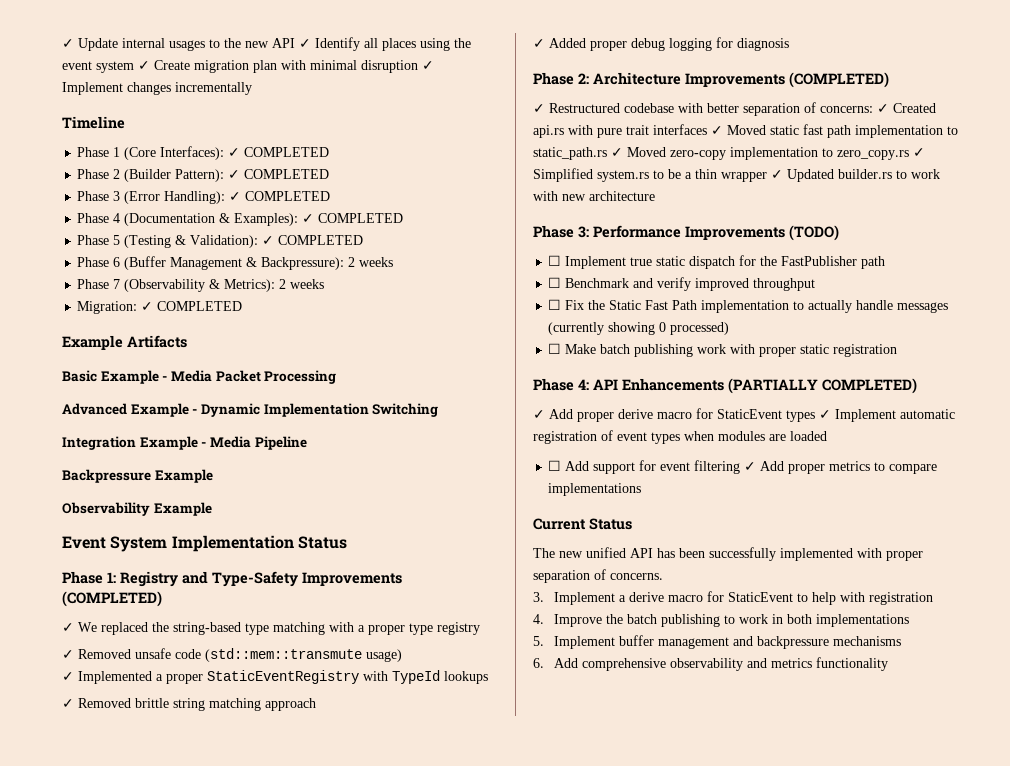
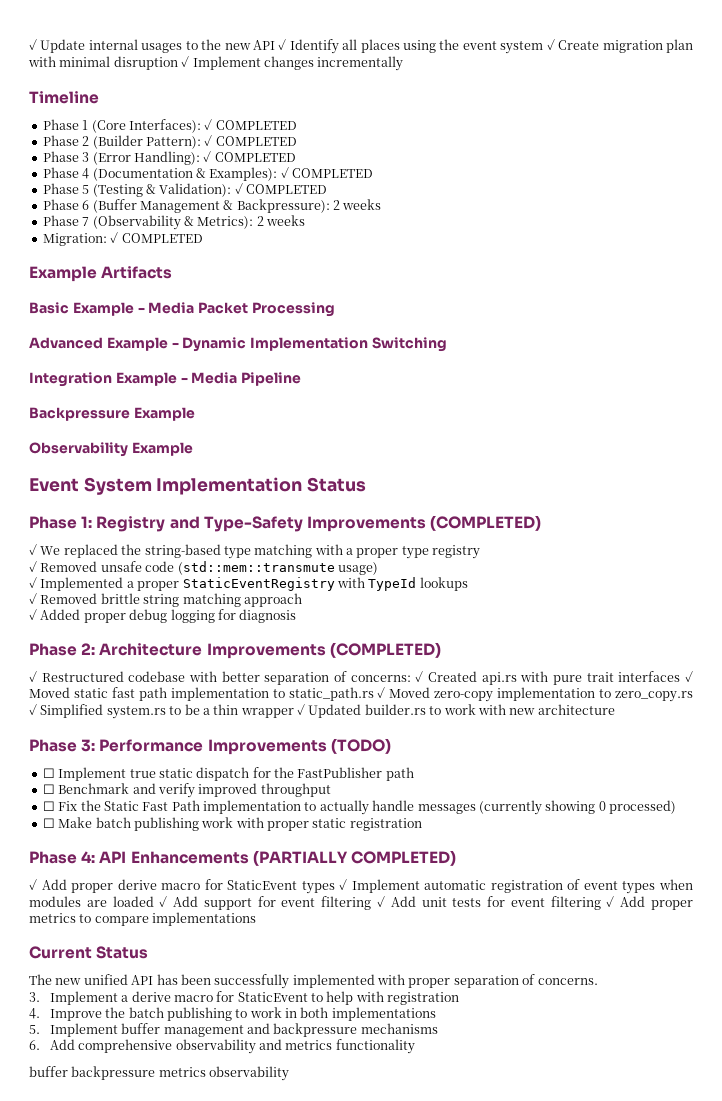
- ✓ Add proper derive macro for StaticEvent types ✓ Implement automatic registration of event types when modules are loaded
- ☐ Add support for event filtering ✓ Add proper metrics to compare implementations
+ ✓ Add proper derive macro for StaticEvent types ✓ Implement automatic registration of event types when modules are loaded ✓ Add support for event filtering ✓ Add unit tests for event filtering ✓ Add proper metrics to compare implementations
+ buffer backpressure metrics observability

